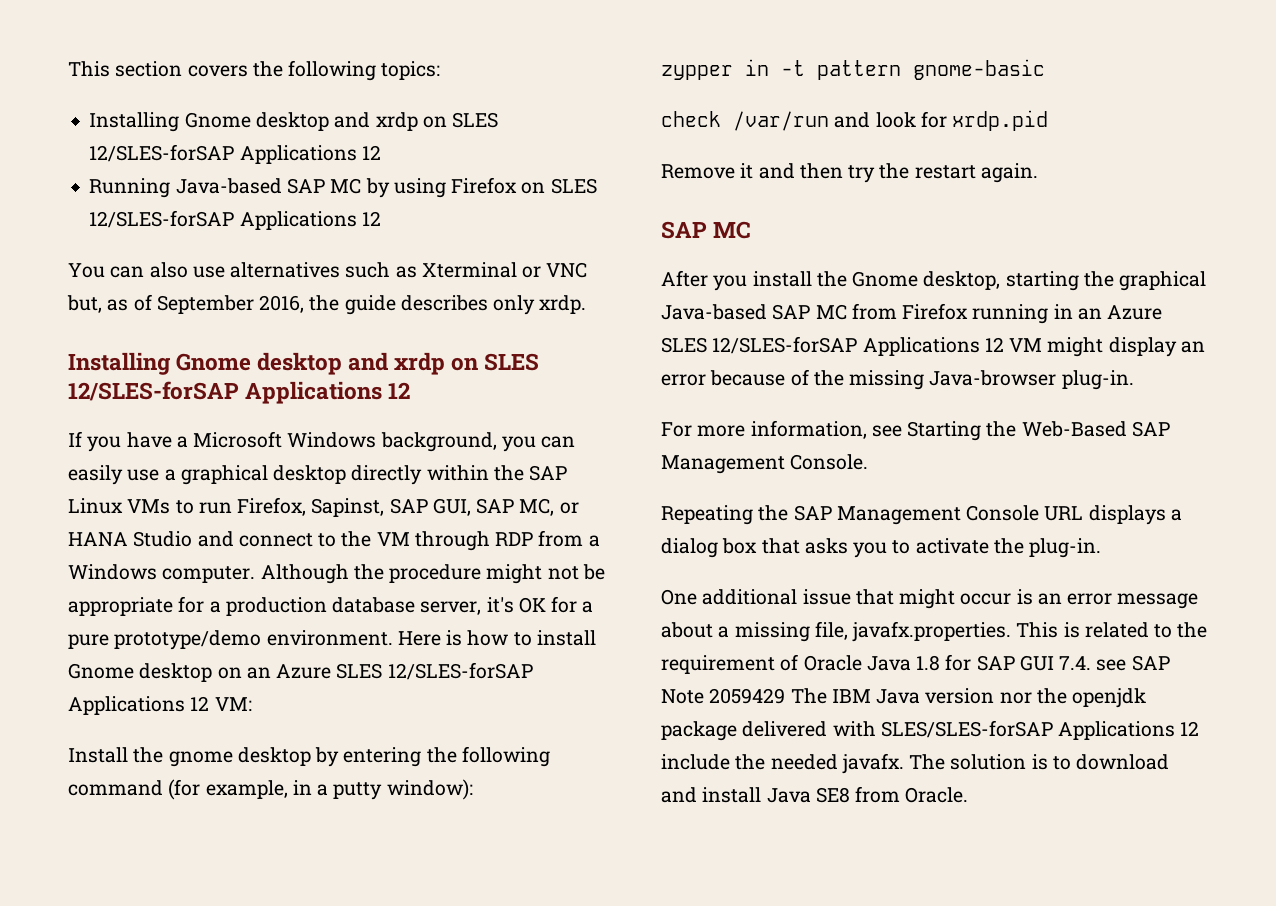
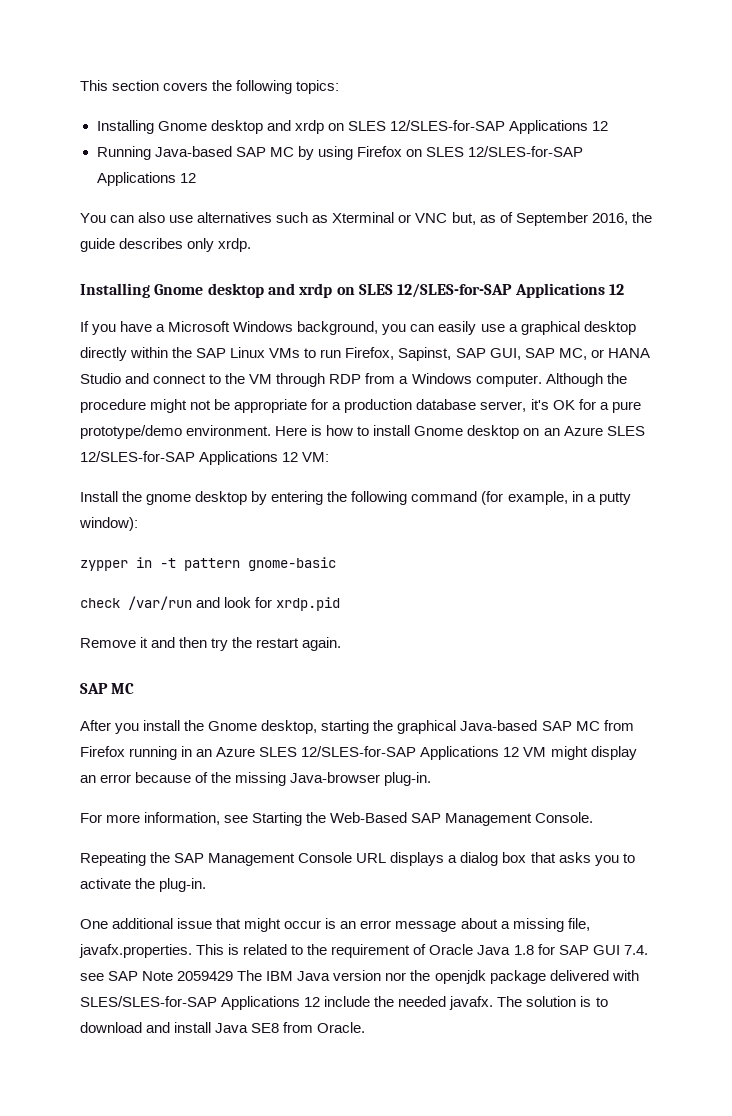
  This section covers the following topics:
- Installing Gnome desktop and xrdp on SLES 12/SLES-forSAP Applications 12
+ Installing Gnome desktop and xrdp on SLES 12/SLES-for-SAP Applications 12
- Running Java-based SAP MC by using Firefox on SLES 12/SLES-forSAP Applications 12
+ Running Java-based SAP MC by using Firefox on SLES 12/SLES-for-SAP Applications 12
  You can also use alternatives such as Xterminal or VNC but, as of September 2016, the guide describes only xrdp.
- Installing Gnome desktop and xrdp on SLES 12/SLES-forSAP Applications 12
+ Installing Gnome desktop and xrdp on SLES 12/SLES-for-SAP Applications 12
- Here is how to install Gnome desktop on an Azure SLES 12/SLES-forSAP Applications 12 VM:
+ Here is how to install Gnome desktop on an Azure SLES 12/SLES-for-SAP Applications 12 VM:
- After you install the Gnome desktop, starting the graphical Java-based SAP MC from Firefox running in an Azure SLES 12/SLES-forSAP Applications 12 VM might display an error because of the missing Java-browser plug-in.
+ After you install the Gnome desktop, starting the graphical Java-based SAP MC from Firefox running in an Azure SLES 12/SLES-for-SAP Applications 12 VM might display an error because of the missing Java-browser plug-in.
- One additional issue that might occur is an error message about a missing file, javafx.properties. This is related to the requirement of Oracle Java 1.8 for SAP GUI 7.4. see SAP Note 2059429 The IBM Java version nor the openjdk package delivered with SLES/SLES-forSAP Applications 12 include the needed javafx.
+ One additional issue that might occur is an error message about a missing file, javafx.properties. This is related to the requirement of Oracle Java 1.8 for SAP GUI 7.4. see SAP Note 2059429 The IBM Java version nor the openjdk package delivered with SLES/SLES-for-SAP Applications 12 include the needed javafx.

